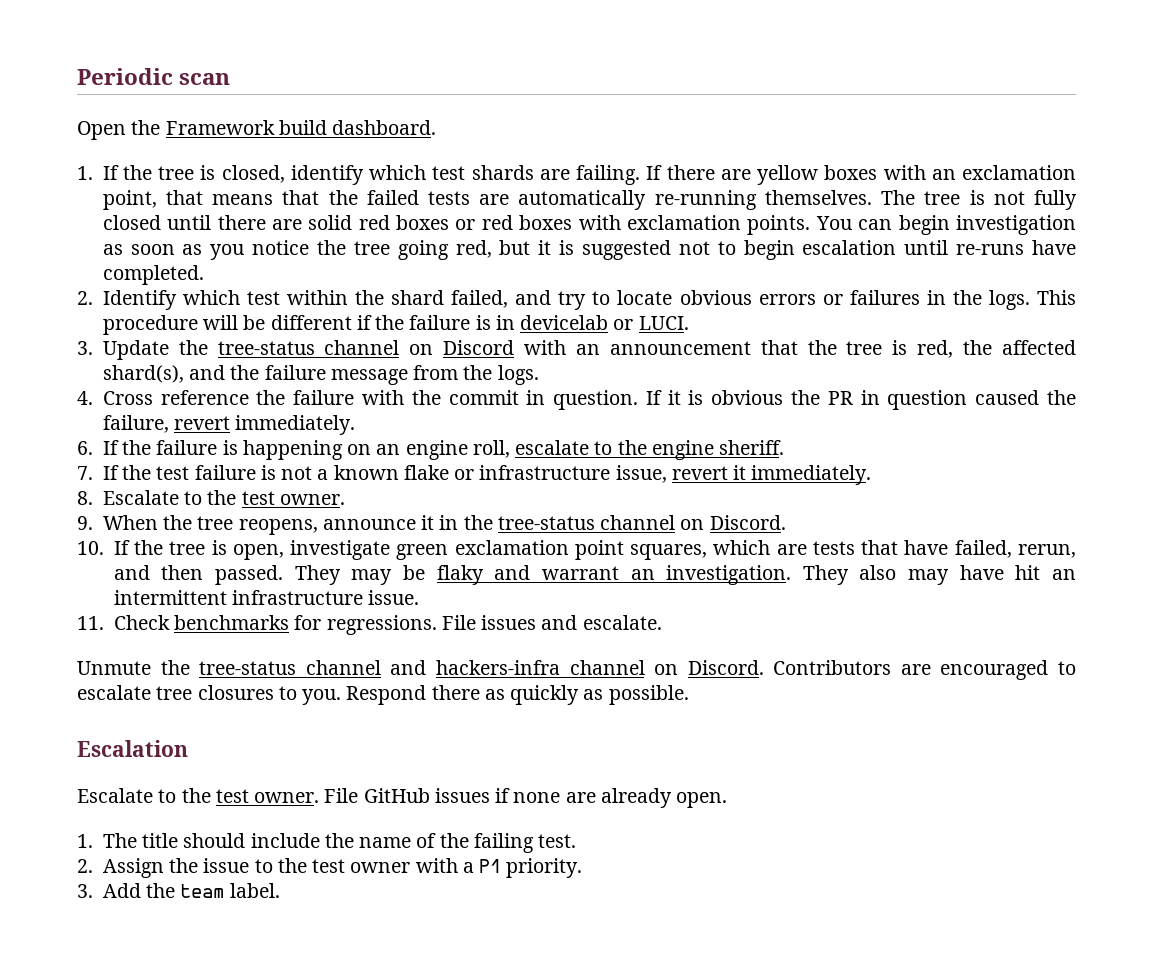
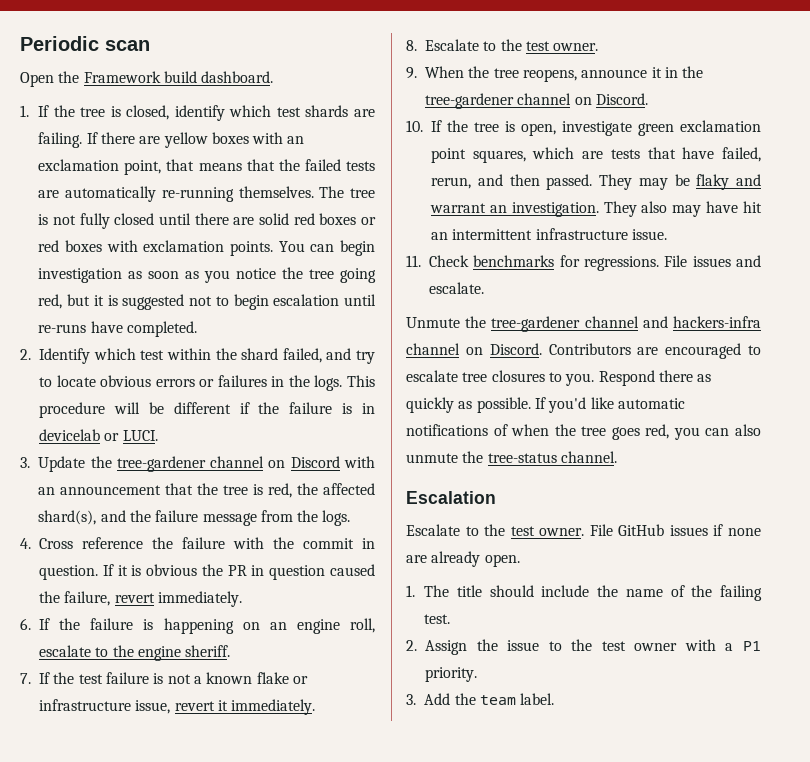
- 3. Update the tree-status channel on Discord with an announcement that the tree is red, the affected shard(s), and the failure message from the logs.
+ 3. Update the tree-gardener channel on Discord with an announcement that the tree is red, the affected shard(s), and the failure message from the logs.
- 9. When the tree reopens, announce it in the tree-status channel on Discord.
+ 9. When the tree reopens, announce it in the tree-gardener channel on Discord.
- Unmute the tree-status channel and hackers-infra channel on Discord.
+ Unmute the tree-gardener channel and hackers-infra channel on Discord.
+ If you'd like automatic notifications of when the tree goes red, you can also unmute the tree-status channel.

